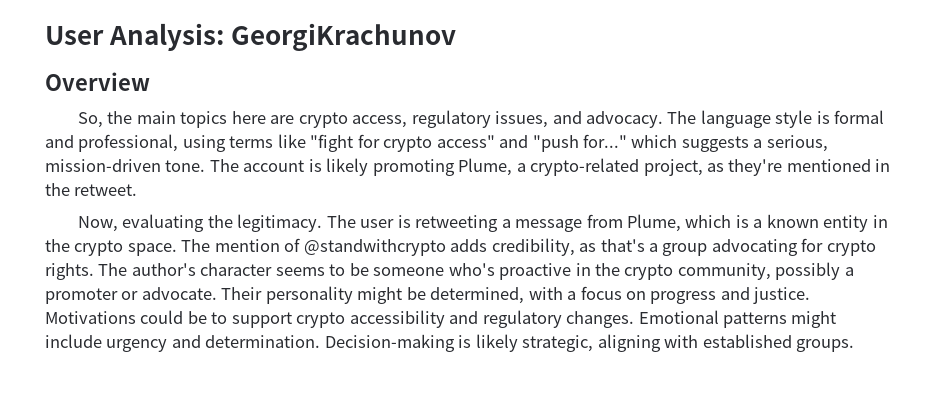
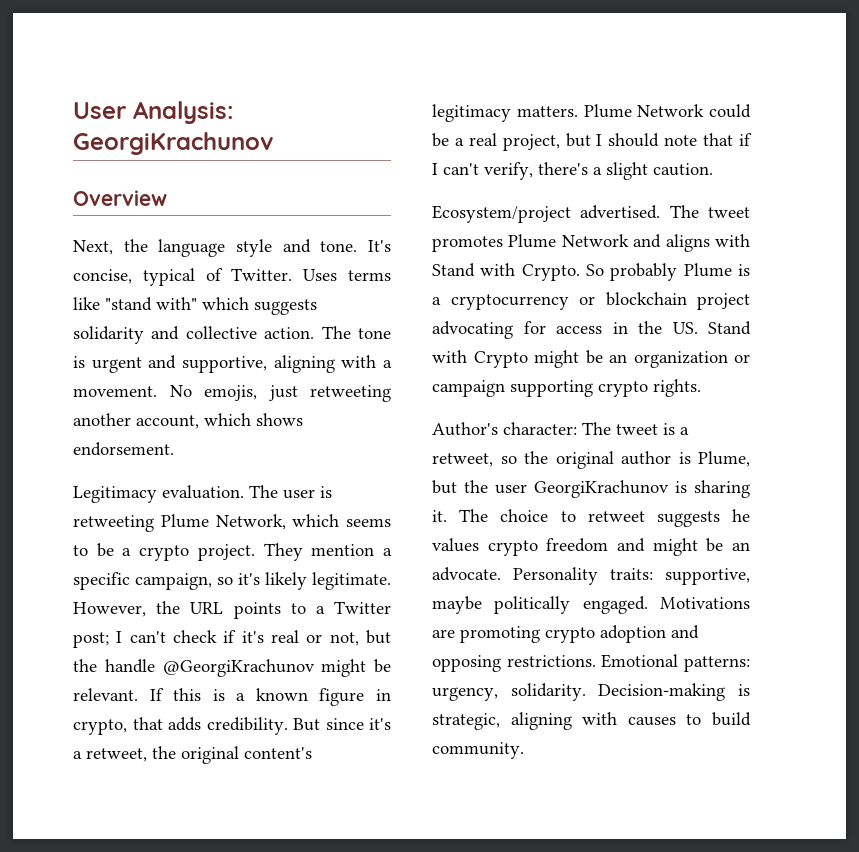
- So, the main topics here are crypto access, regulatory issues, and advocacy. The language style is formal and professional, using terms like "fight for crypto access" and "push for..." which suggests a serious, mission-driven tone. The account is likely promoting Plume, a crypto-related project, as they're mentioned in the retweet.
- Now, evaluating the legitimacy. The user is retweeting a message from Plume, which is a known entity in the crypto space. The mention of @standwithcrypto adds credibility, as that's a group advocating for crypto rights. The author's character seems to be someone who's proactive in the crypto community, possibly a promoter or advocate. Their personality might be determined, with a focus on progress and justice. Motivations could be to support crypto accessibility and regulatory changes. Emotional patterns might include urgency and determination.
+ Next, the language style and tone. It's concise, typical of Twitter. Uses terms like "stand with" which suggests solidarity and collective action. The tone is urgent and supportive, aligning with a movement. No emojis, just retweeting another account, which shows endorsement.
+ Legitimacy evaluation. The user is retweeting Plume Network, which seems to be a crypto project. They mention a specific campaign, so it's likely legitimate. However, the URL points to a Twitter post; I can't check if it's real or not, but the handle @GeorgiKrachunov might be relevant. If this is a known figure in crypto, that adds credibility. But since it's a retweet, the original content's legitimacy matters. Plume Network could be a real project, but I should note that if I can't verify, there's a slight caution.
+ Ecosystem/project advertised. The tweet promotes Plume Network and aligns with Stand with Crypto. So probably Plume is a cryptocurrency or blockchain project advocating for access in the US. Stand with Crypto might be an organization or campaign supporting crypto rights.
+ Author's character: The tweet is a retweet, so the original author is Plume, but the user GeorgiKrachunov is sharing it. The choice to retweet suggests he values crypto freedom and might be an advocate. Personality traits: supportive, maybe politically engaged. Motivations are promoting crypto adoption and opposing restrictions. Emotional patterns: urgency, solidarity.
- Decision-making is likely strategic, aligning with established groups.
+ Decision-making is strategic, aligning with causes to build community.

